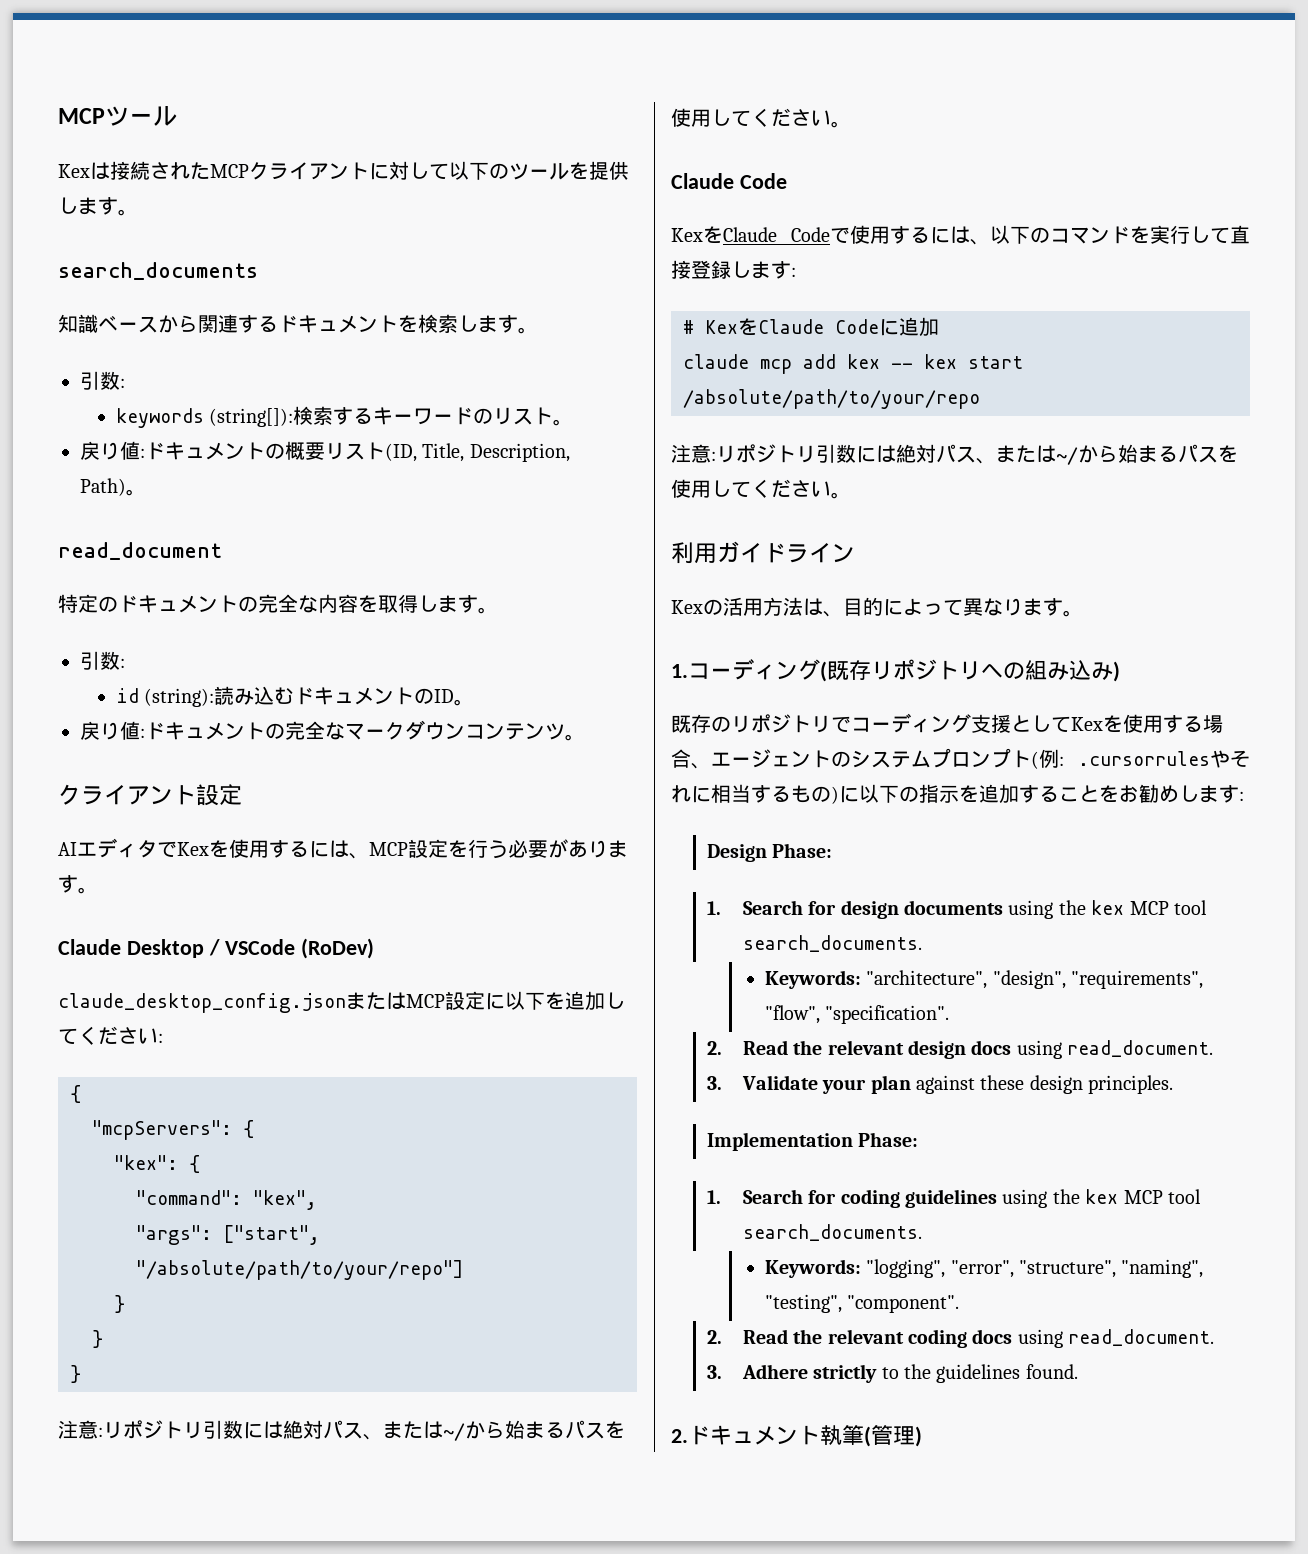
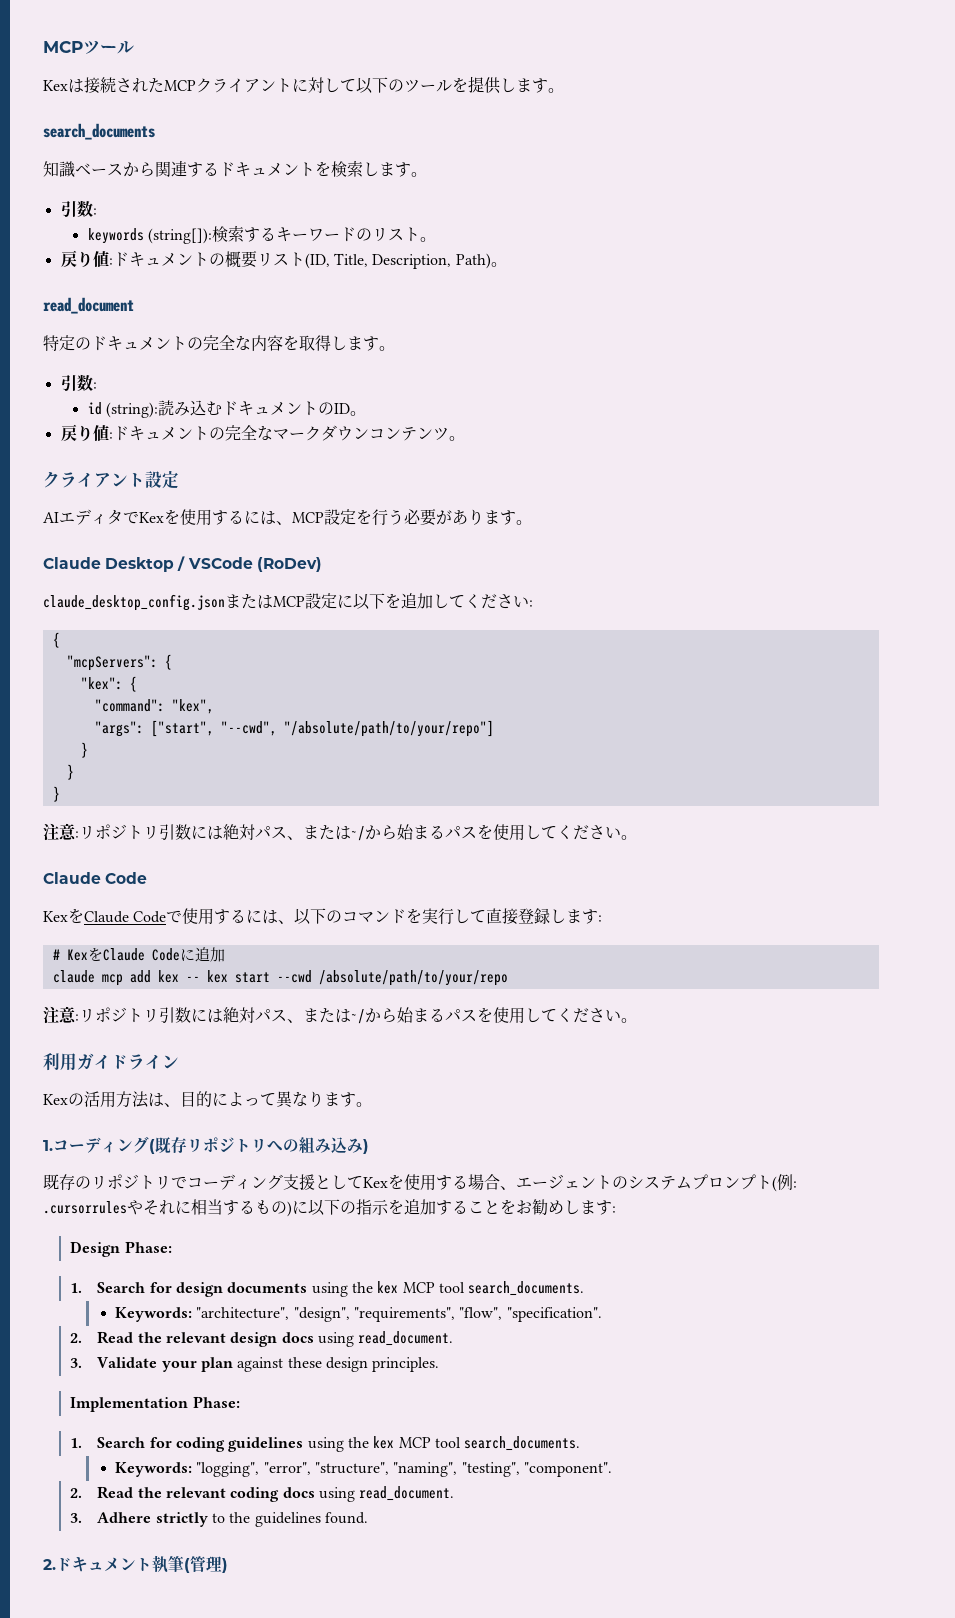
- "args": ["start", "/absolute/path/to/your/repo"]
+ "args": ["start", "--cwd", "/absolute/path/to/your/repo"]
- claude mcp add kex -- kex start /absolute/path/to/your/repo
+ claude mcp add kex -- kex start --cwd /absolute/path/to/your/repo

